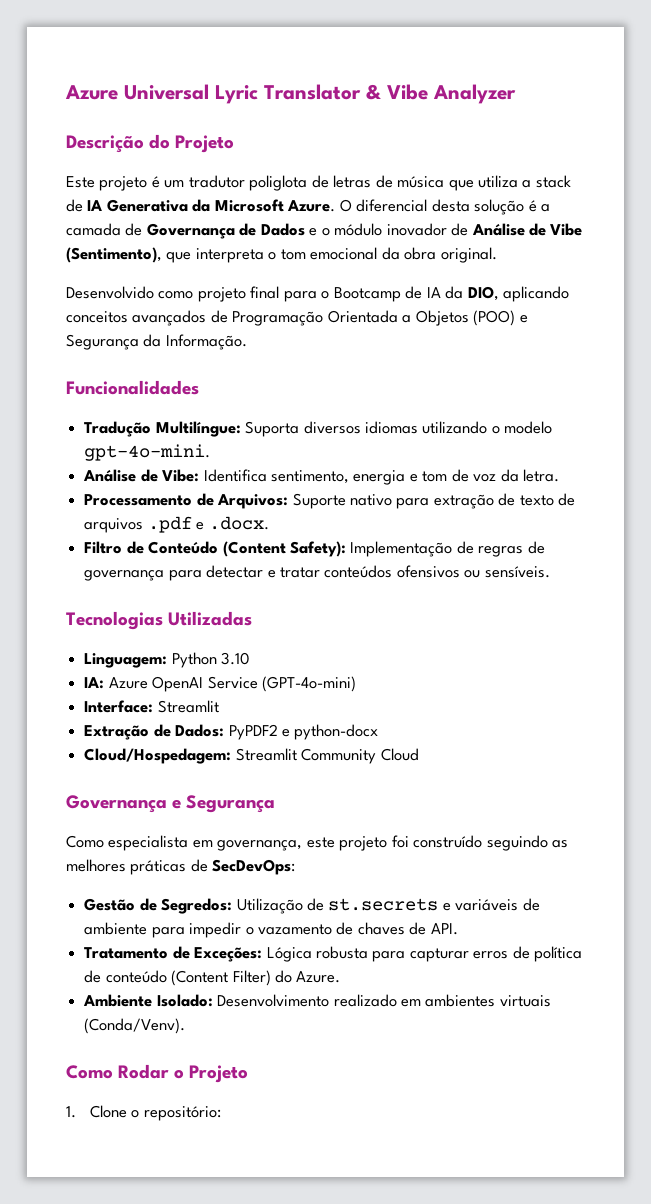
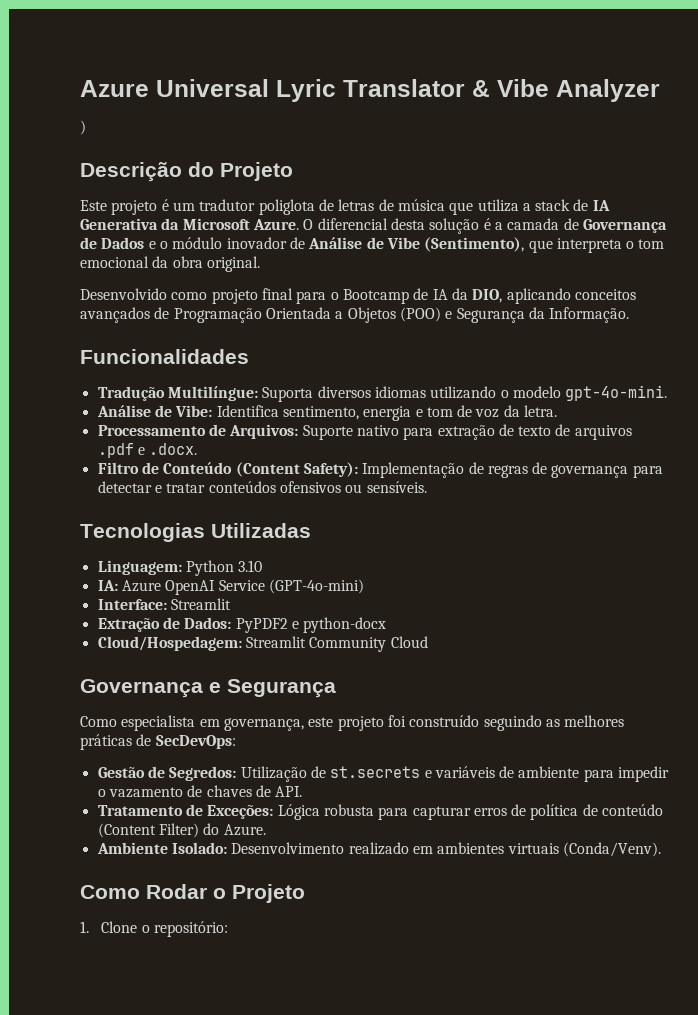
+ )

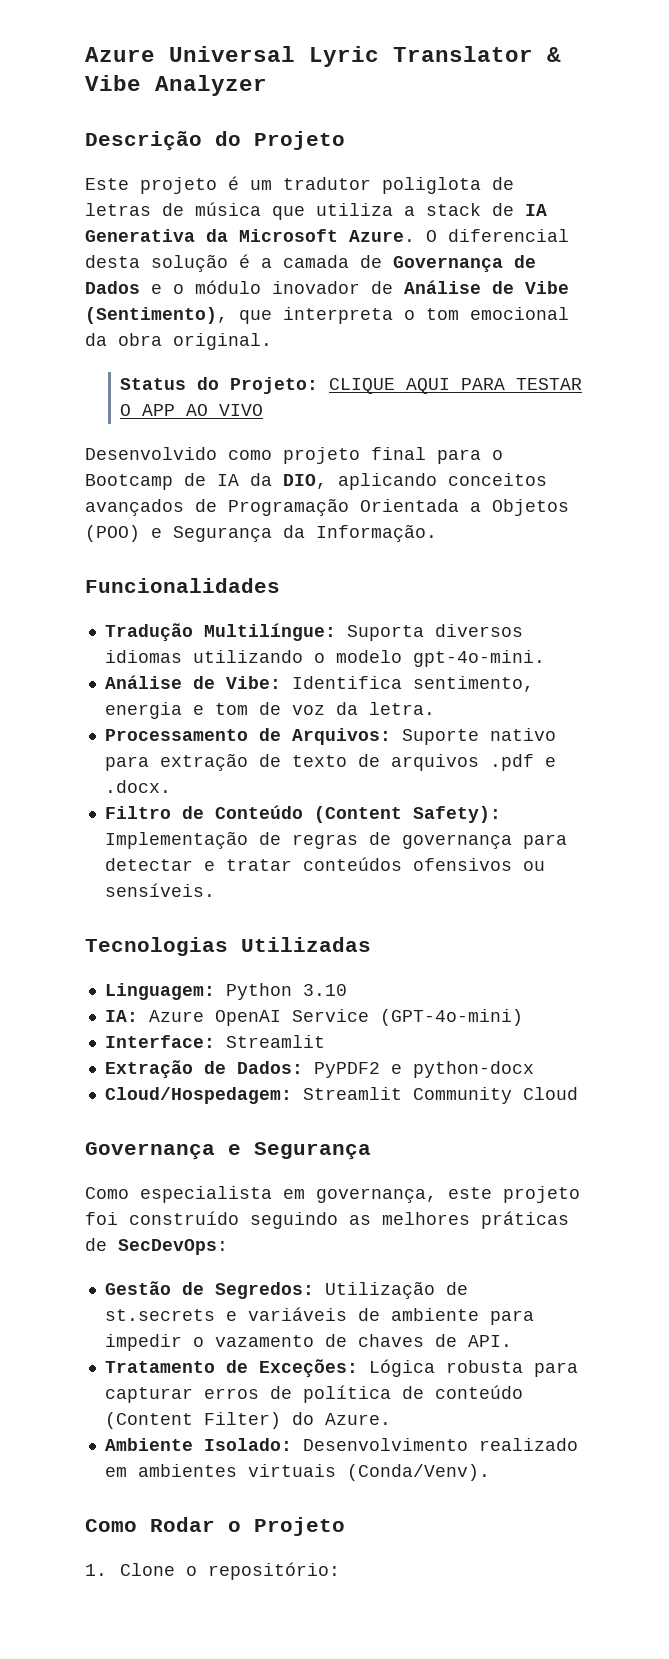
- )
+ Status do Projeto: CLIQUE AQUI PARA TESTAR O APP AO VIVO

